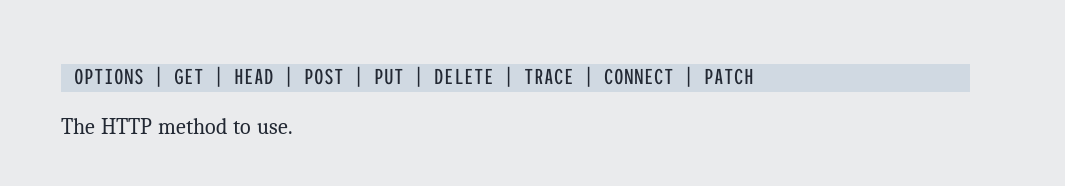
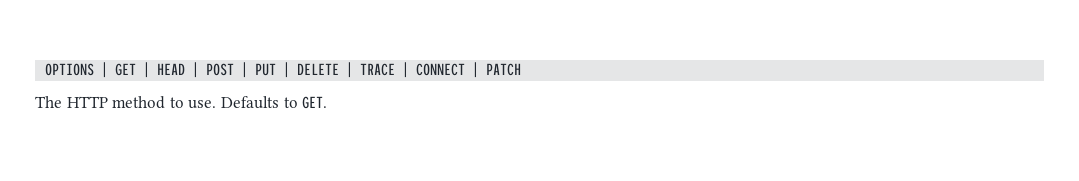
+ Defaults to GET.

